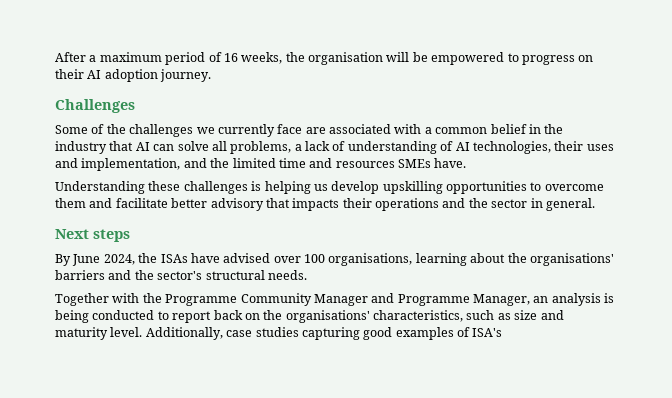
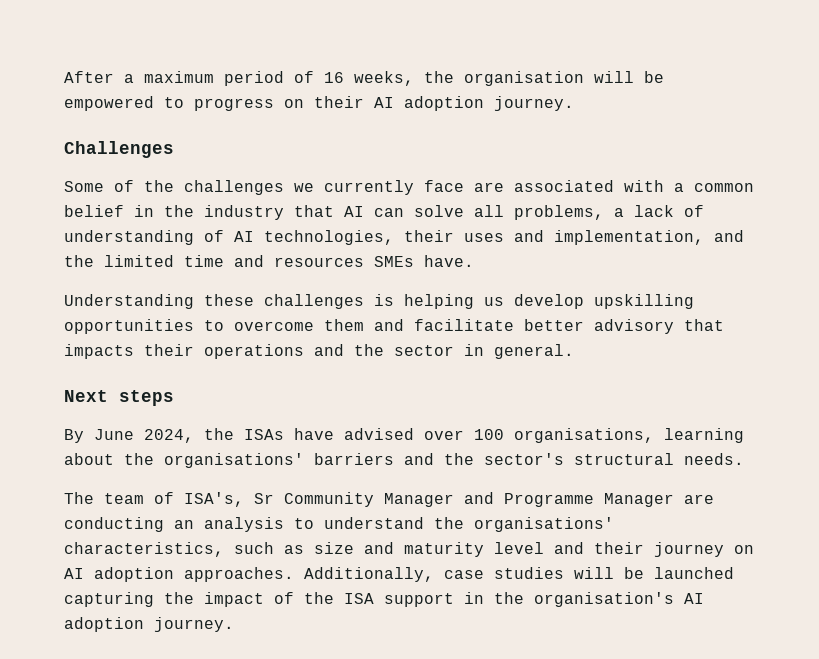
- Together with the Programme Community Manager and Programme Manager, an analysis is being conducted to report back on the organisations' characteristics, such as size and maturity level. Additionally, case studies capturing good examples of ISA's
+ The team of ISA's, Sr Community Manager and Programme Manager are conducting an analysis to understand the organisations' characteristics, such as size and maturity level and their journey on AI adoption approaches. Additionally, case studies will be launched capturing the impact of the ISA support in the organisation's AI adoption journey.

